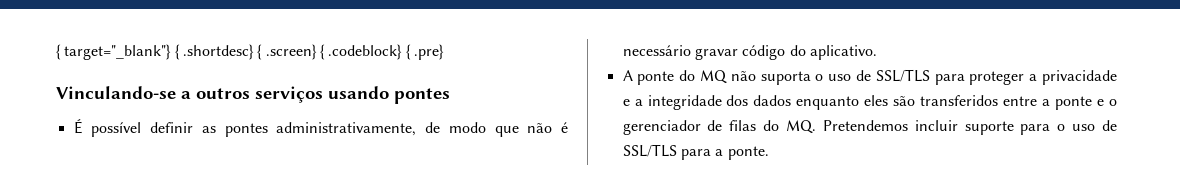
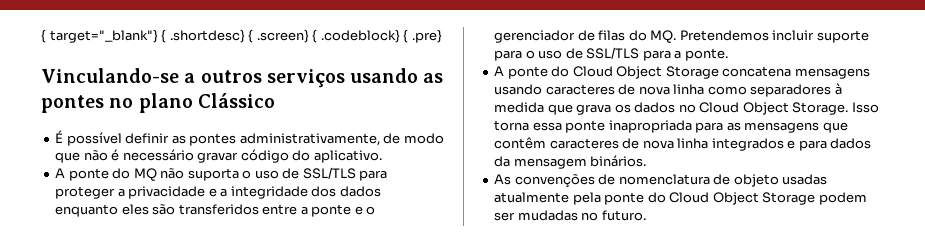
- Vinculando-se a outros serviços usando pontes
+ Vinculando-se a outros serviços usando as pontes no plano Clássico
+ A ponte do Cloud Object Storage concatena mensagens usando caracteres de nova linha como separadores à medida que grava os dados no Cloud Object Storage. Isso torna essa ponte inapropriada para as mensagens que contêm caracteres de nova linha integrados e para dados da mensagem binários.
+ As convenções de nomenclatura de objeto usadas atualmente pela ponte do Cloud Object Storage podem ser mudadas no futuro.

